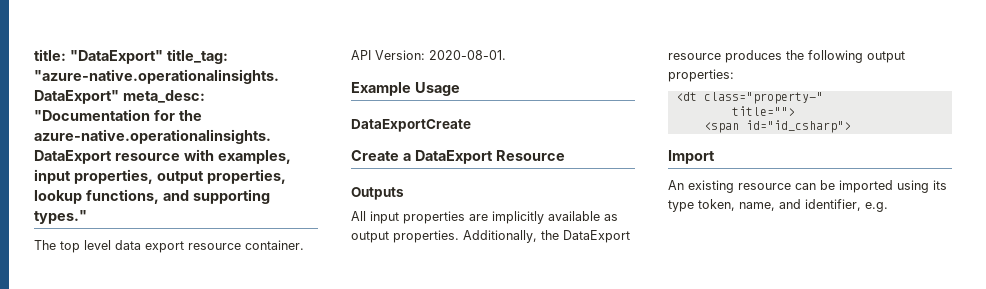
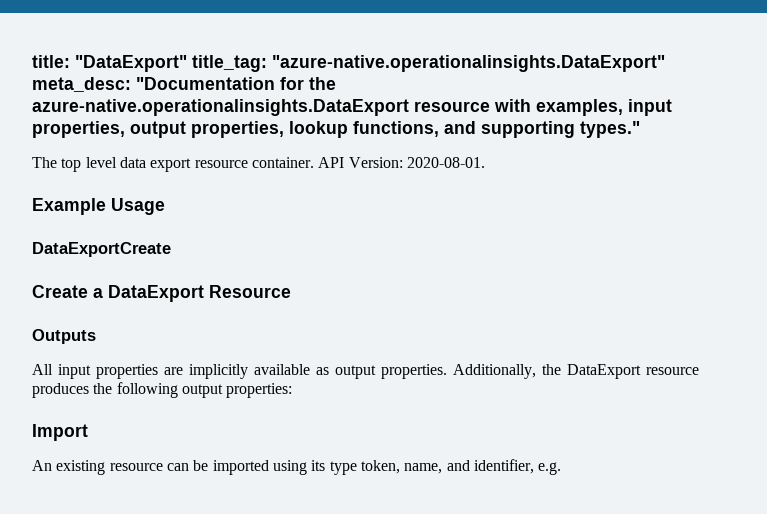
- <dt class="property-"
- title="">
- <span id="id_csharp">

